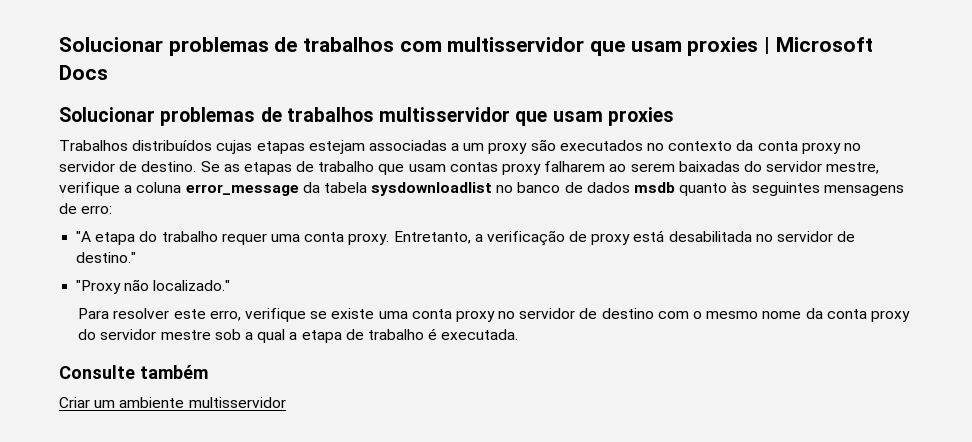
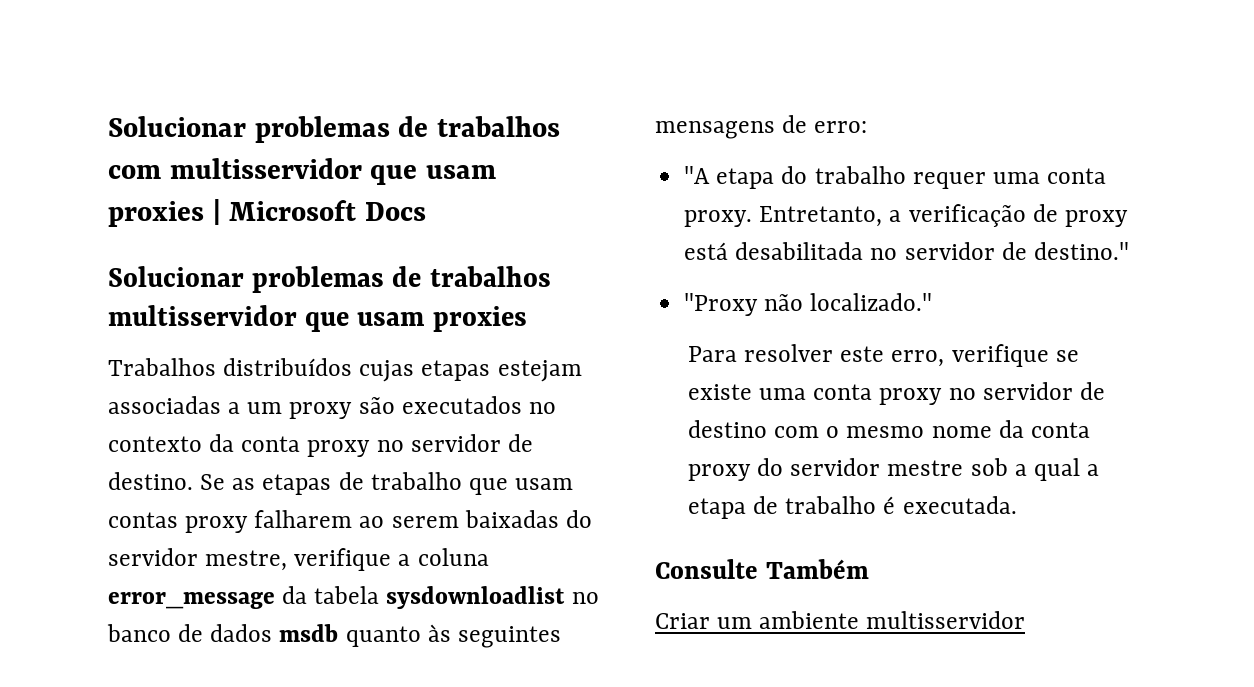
- Consulte também
+ Consulte Também

